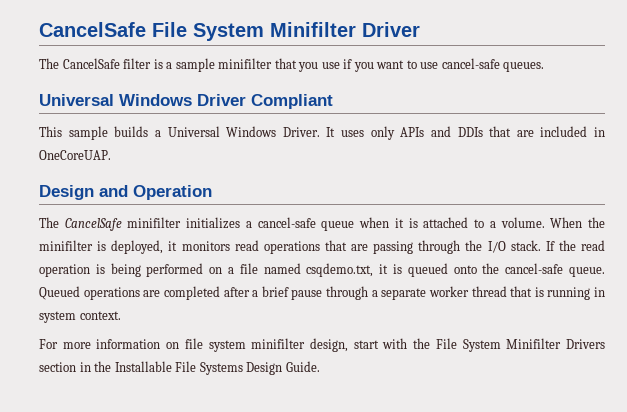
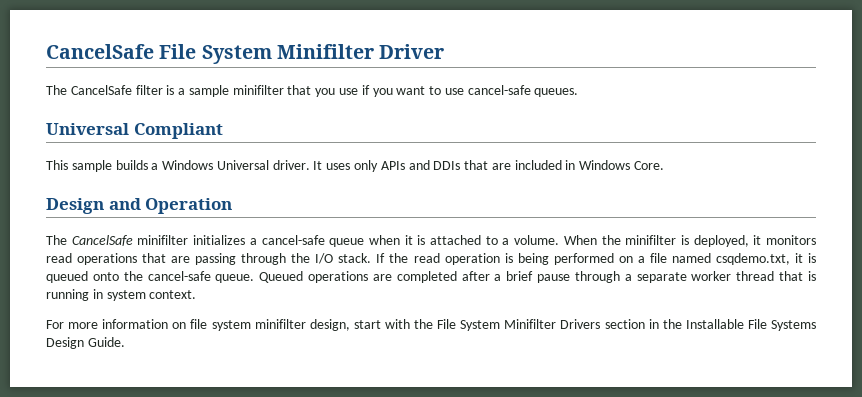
- Universal Windows Driver Compliant
+ Universal Compliant
- This sample builds a Universal Windows Driver.
+ This sample builds a Windows Universal driver.
- It uses only APIs and DDIs that are included in OneCoreUAP.
+ It uses only APIs and DDIs that are included in Windows Core.

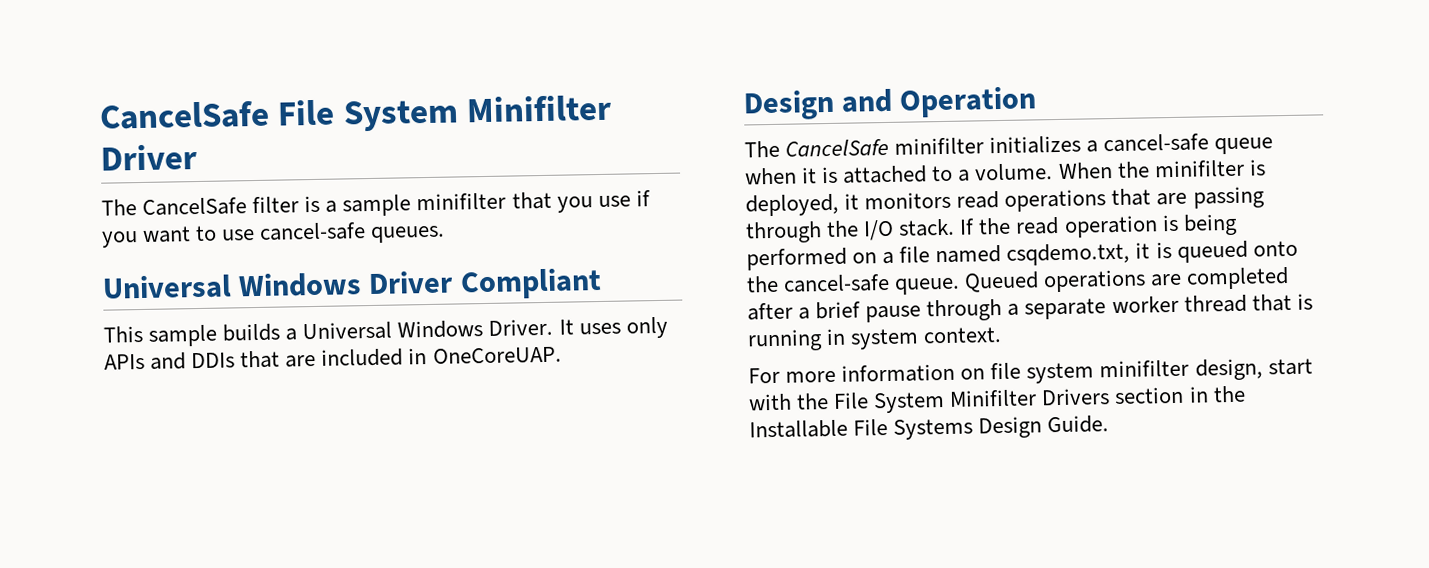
- Universal Compliant
+ Universal Windows Driver Compliant
- This sample builds a Windows Universal driver.
+ This sample builds a Universal Windows Driver.
- It uses only APIs and DDIs that are included in Windows Core.
+ It uses only APIs and DDIs that are included in OneCoreUAP.

